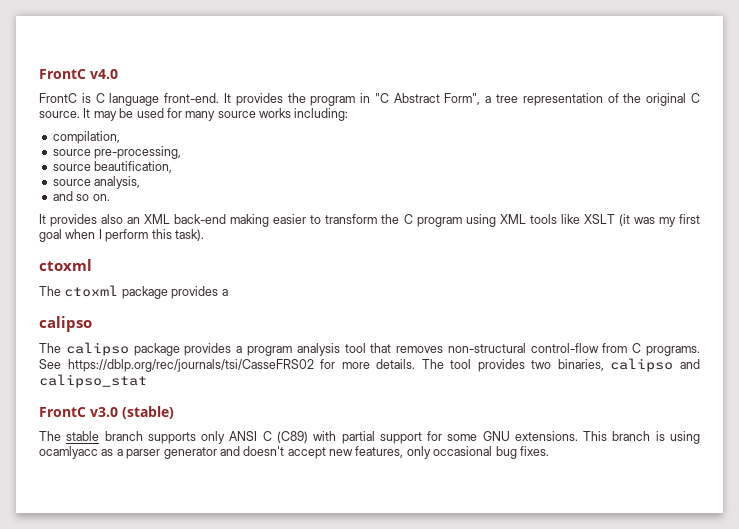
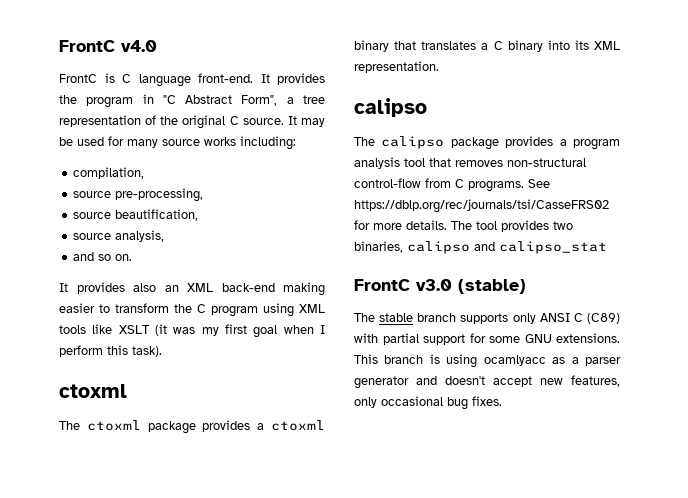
- The ctoxml package provides a
+ The ctoxml package provides a ctoxml binary that translates a C binary into its XML representation.

